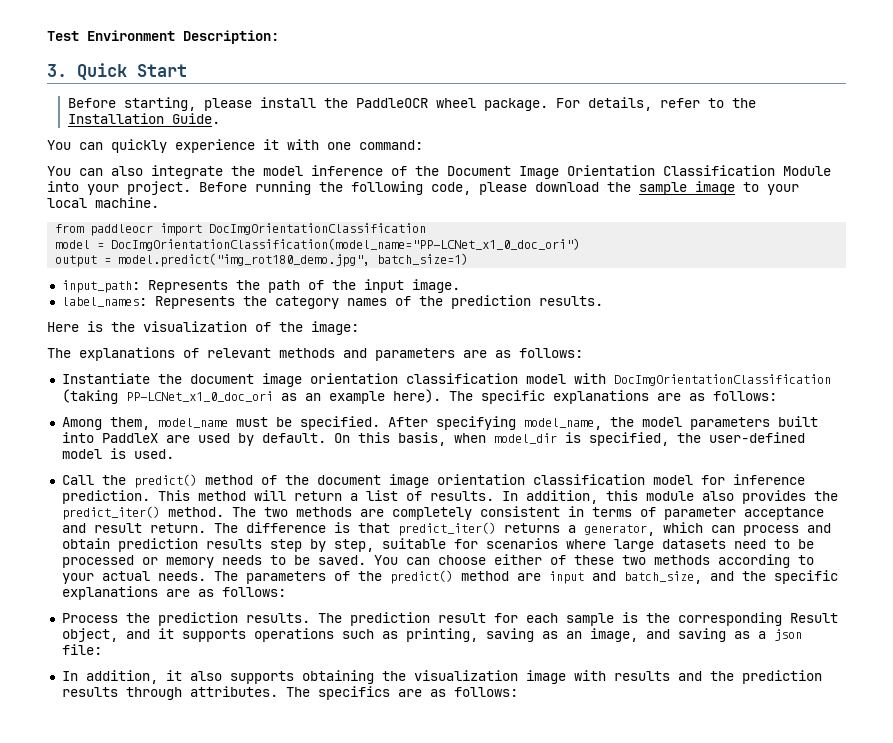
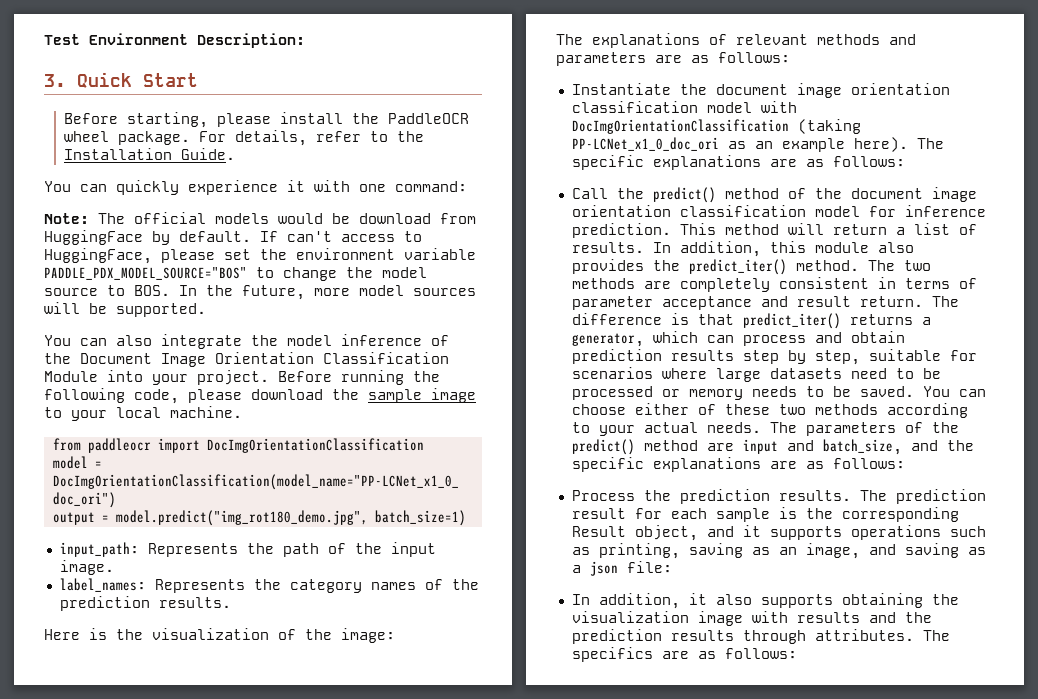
+ Note: The official models would be download from HuggingFace by default. If can't access to HuggingFace, please set the environment variable PADDLE_PDX_MODEL_SOURCE="BOS" to change the model source to BOS. In the future, more model sources will be supported.
- Among them, model_name must be specified. After specifying model_name, the model parameters built into PaddleX are used by default. On this basis, when model_dir is specified, the user-defined model is used.

